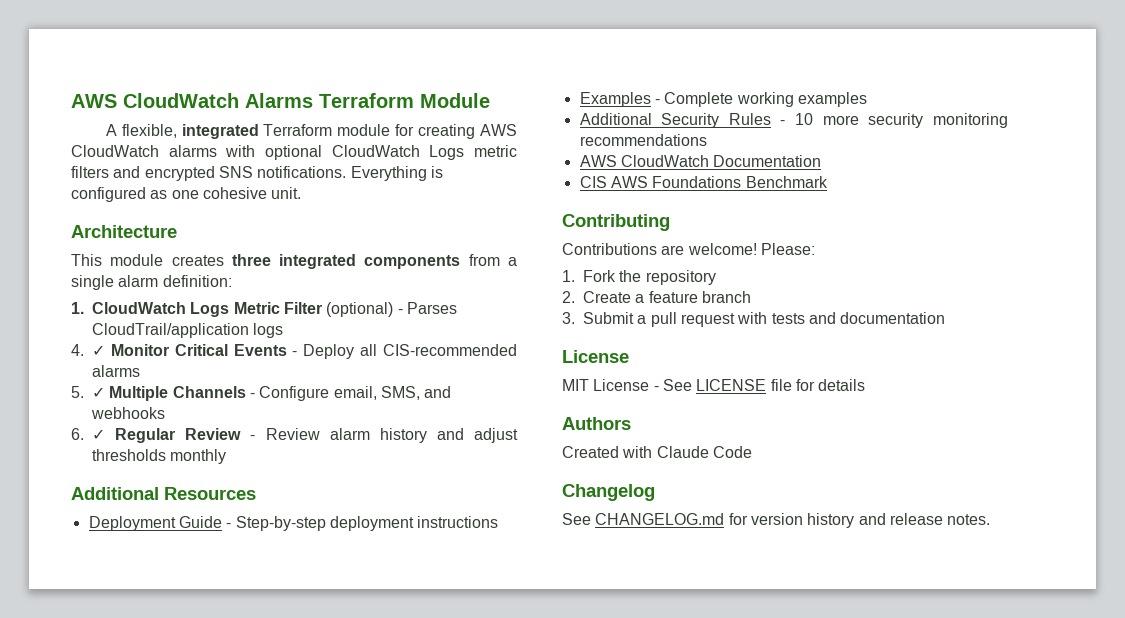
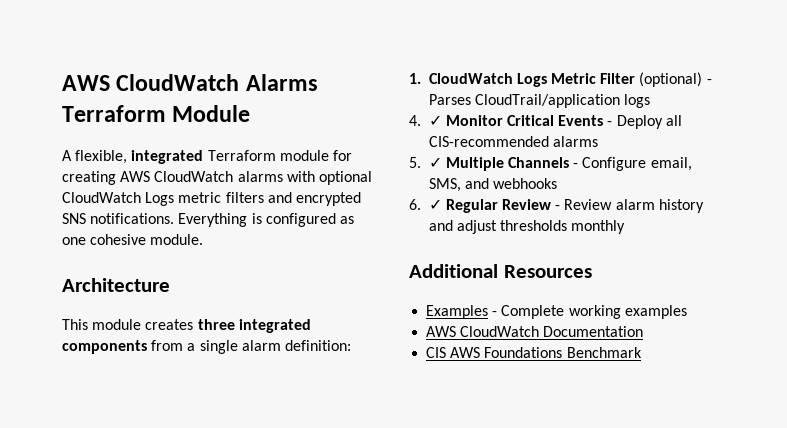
- Everything is configured as one cohesive unit.
+ Everything is configured as one cohesive module.
- Deployment Guide - Step-by-step deployment instructions
- Additional Security Rules - 10 more security monitoring recommendations
- Contributing
- Contributions are welcome! Please:
- 1. Fork the repository
- 2. Create a feature branch
- 3. Submit a pull request with tests and documentation
- License
- MIT License - See LICENSE file for details
- Authors
- Created with Claude Code
- Changelog
- See CHANGELOG.md for version history and release notes.

